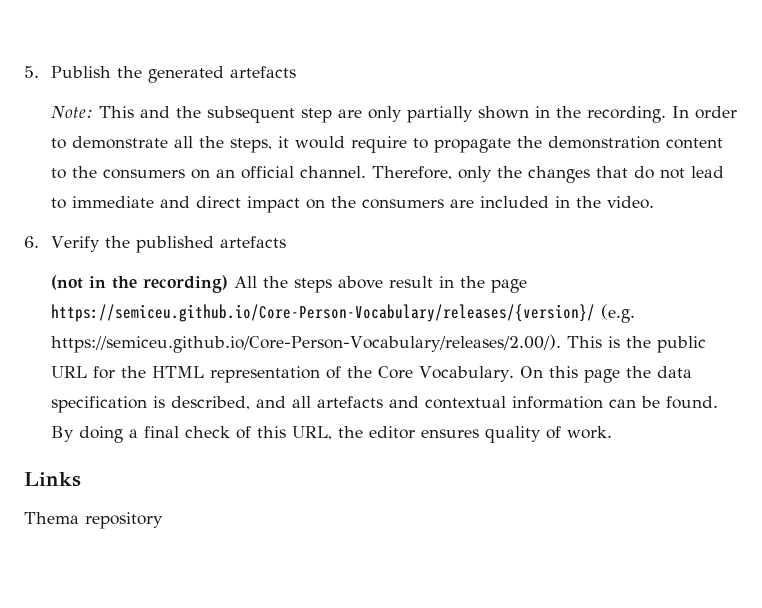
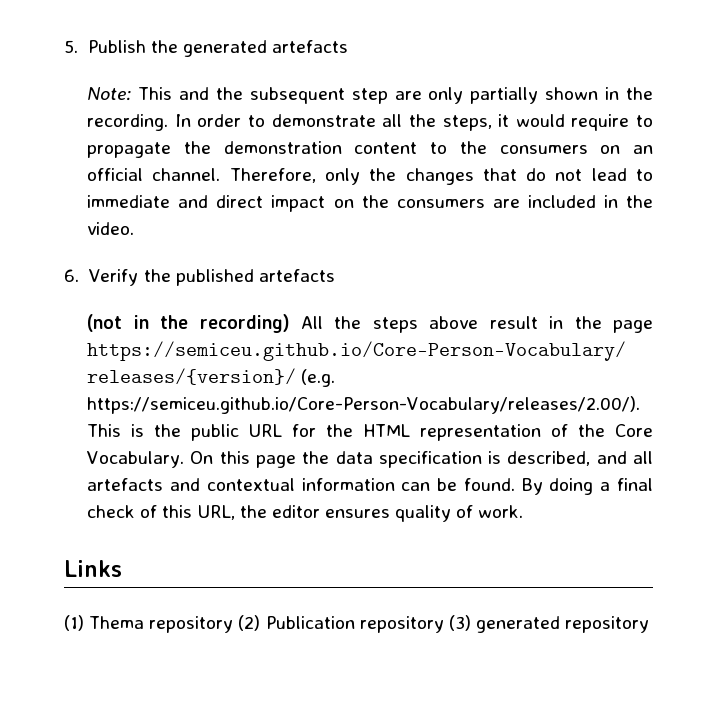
- Thema repository
+ (1) Thema repository (2) Publication repository (3) generated repository

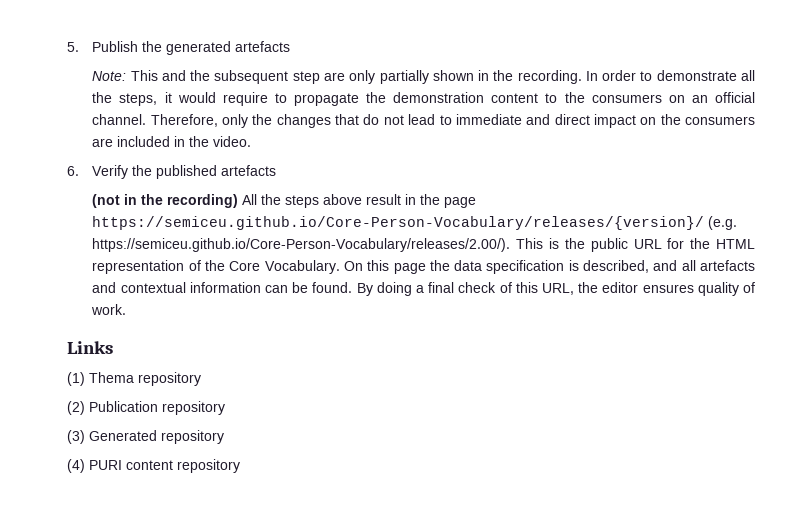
- (1) Thema repository (2) Publication repository (3) generated repository
+ (1) Thema repository
+ (2) Publication repository
+ (3) Generated repository
+ (4) PURI content repository

